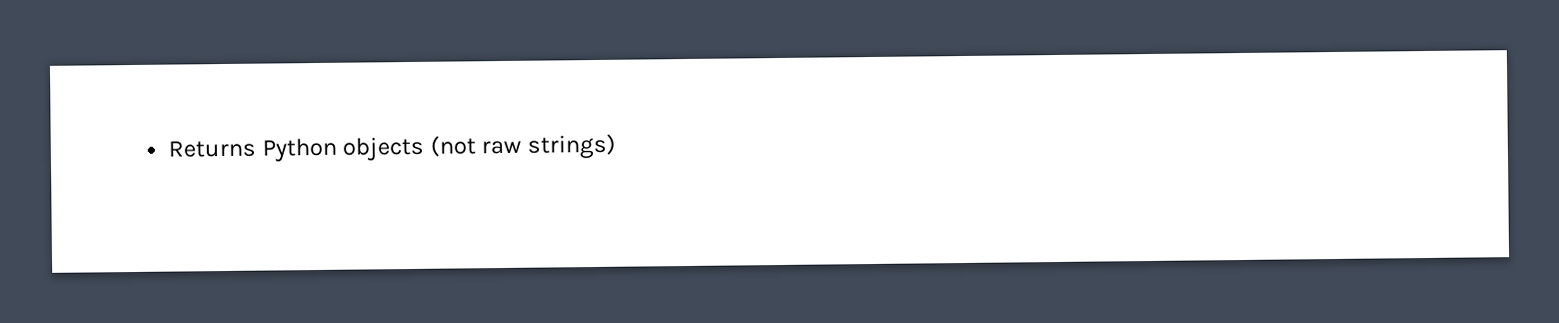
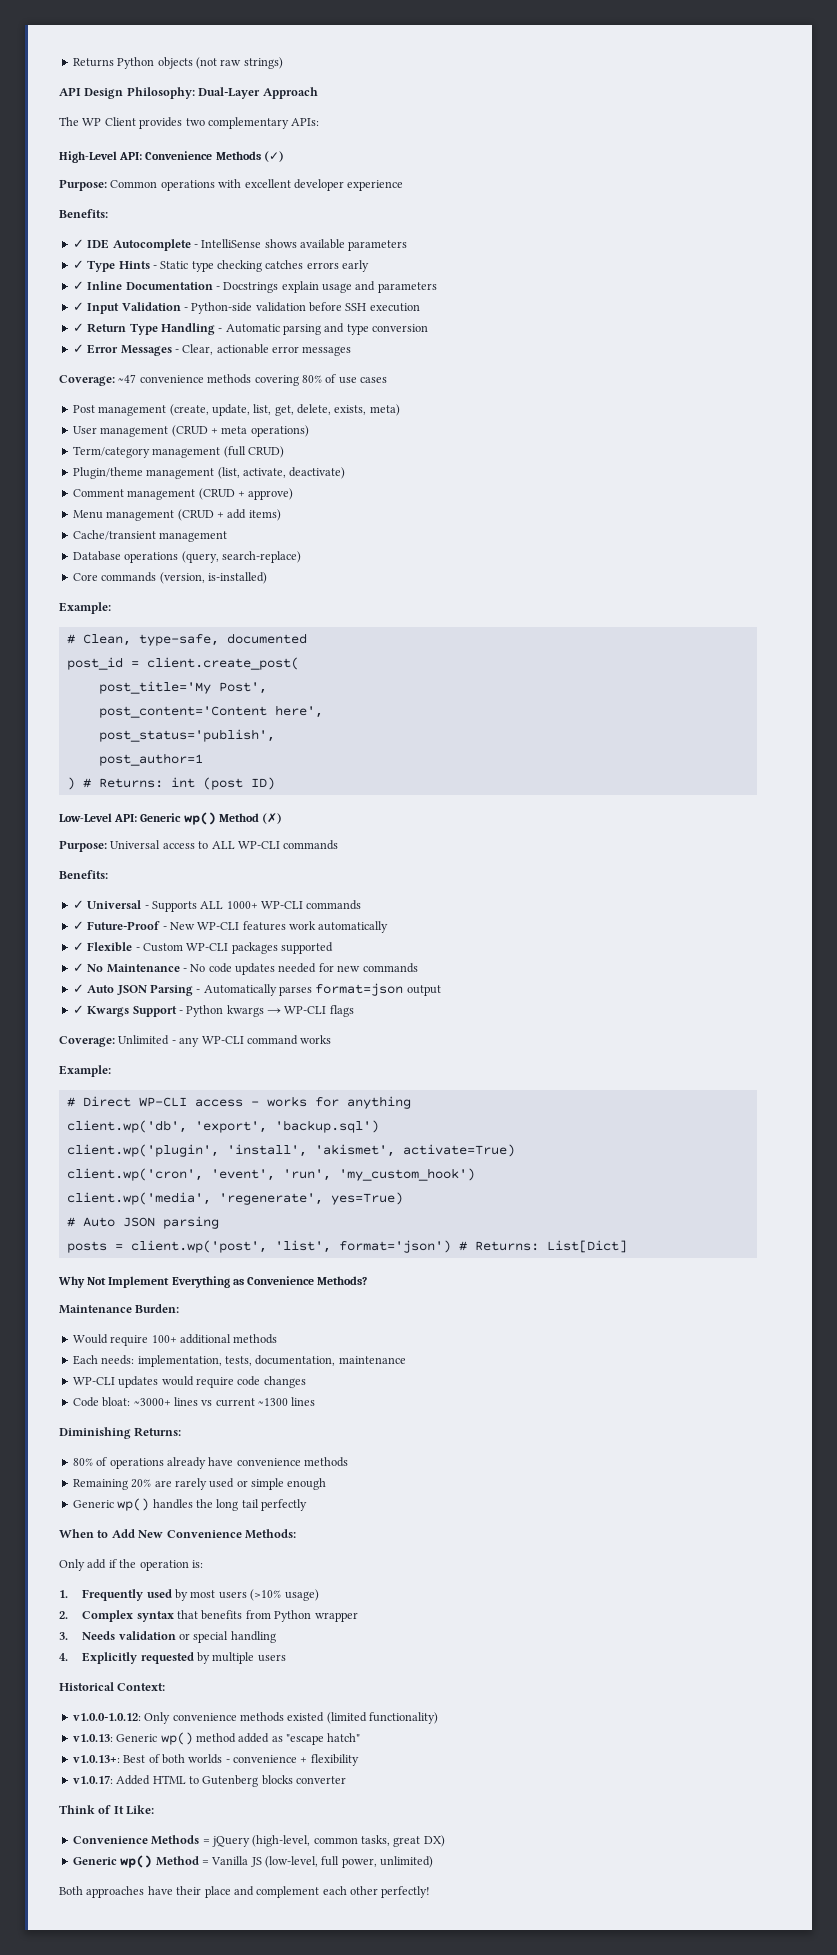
+ API Design Philosophy: Dual-Layer Approach
+ The WP Client provides two complementary APIs:
+ High-Level API: Convenience Methods (✓)
+ Purpose: Common operations with excellent developer experience
+ Benefits:
+ ✓ IDE Autocomplete - IntelliSense shows available parameters
+ ✓ Type Hints - Static type checking catches errors early
+ ✓ Inline Documentation - Docstrings explain usage and parameters
+ ✓ Input Validation - Python-side validation before SSH execution
+ ✓ Return Type Handling - Automatic parsing and type conversion
+ ✓ Error Messages - Clear, actionable error messages
+ Coverage: ~47 convenience methods covering 80% of use cases
+ Post management (create, update, list, get, delete, exists, meta)
+ User management (CRUD + meta operations)
+ Term/category management (full CRUD)
+ Plugin/theme management (list, activate, deactivate)
+ Comment management (CRUD + approve)
+ Menu management (CRUD + add items)
+ Cache/transient management
+ Database operations (query, search-replace)
+ Core commands (version, is-installed)
+ Example:
+ # Clean, type-safe, documented
+ post_id = client.create_post(
+ post_title='My Post',
+ post_content='Content here',
+ post_status='publish',
+ post_author=1
+ ) # Returns: int (post ID)
+ Low-Level API: Generic wp() Method (✗)
+ Purpose: Universal access to ALL WP-CLI commands
+ Benefits:
+ ✓ Universal - Supports ALL 1000+ WP-CLI commands
+ ✓ Future-Proof - New WP-CLI features work automatically
+ ✓ Flexible - Custom WP-CLI packages supported
+ ✓ No Maintenance - No code updates needed for new commands
+ ✓ Auto JSON Parsing - Automatically parses format=json output
+ ✓ Kwargs Support - Python kwargs → WP-CLI flags
+ Coverage: Unlimited - any WP-CLI command works
+ Example:
+ # Direct WP-CLI access - works for anything
+ client.wp('db', 'export', 'backup.sql')
+ client.wp('plugin', 'install', 'akismet', activate=True)
+ client.wp('cron', 'event', 'run', 'my_custom_hook')
+ client.wp('media', 'regenerate', yes=True)
+ # Auto JSON parsing
+ posts = client.wp('post', 'list', format='json') # Returns: List[Dict]
+ Why Not Implement Everything as Convenience Methods?
+ Maintenance Burden:
+ Would require 100+ additional methods
+ Each needs: implementation, tests, documentation, maintenance
+ WP-CLI updates would require code changes
+ Code bloat: ~3000+ lines vs current ~1300 lines
+ Diminishing Returns:
+ 80% of operations already have convenience methods
+ Remaining 20% are rarely used or simple enough
+ Generic wp() handles the long tail perfectly
+ When to Add New Convenience Methods:
+ Only add if the operation is:
+ 1. Frequently used by most users (>10% usage)
+ 2. Complex syntax that benefits from Python wrapper
+ 3. Needs validation or special handling
+ 4. Explicitly requested by multiple users
+ Historical Context:
+ v1.0.0-1.0.12: Only convenience methods existed (limited functionality)
+ v1.0.13: Generic wp() method added as "escape hatch"
+ v1.0.13+: Best of both worlds - convenience + flexibility
+ v1.0.17: Added HTML to Gutenberg blocks converter
+ Think of It Like:
+ Convenience Methods = jQuery (high-level, common tasks, great DX)
+ Generic wp() Method = Vanilla JS (low-level, full power, unlimited)
+ Both approaches have their place and complement each other perfectly!

